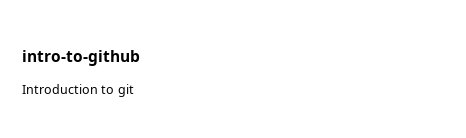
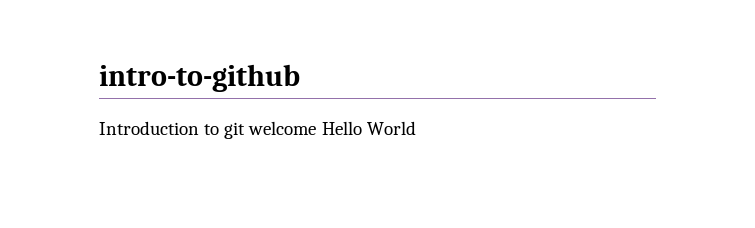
- Introduction to git
+ Introduction to git welcome Hello World

